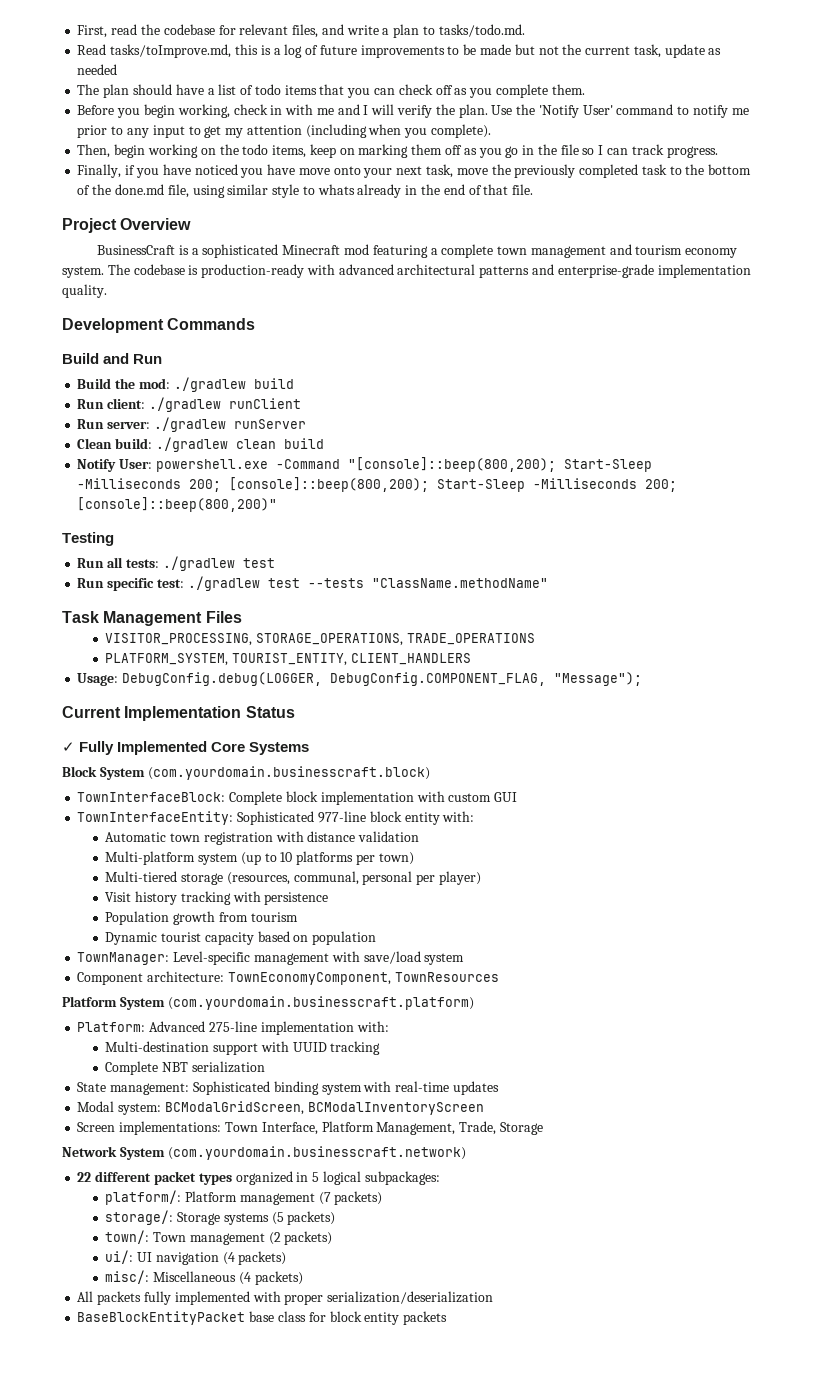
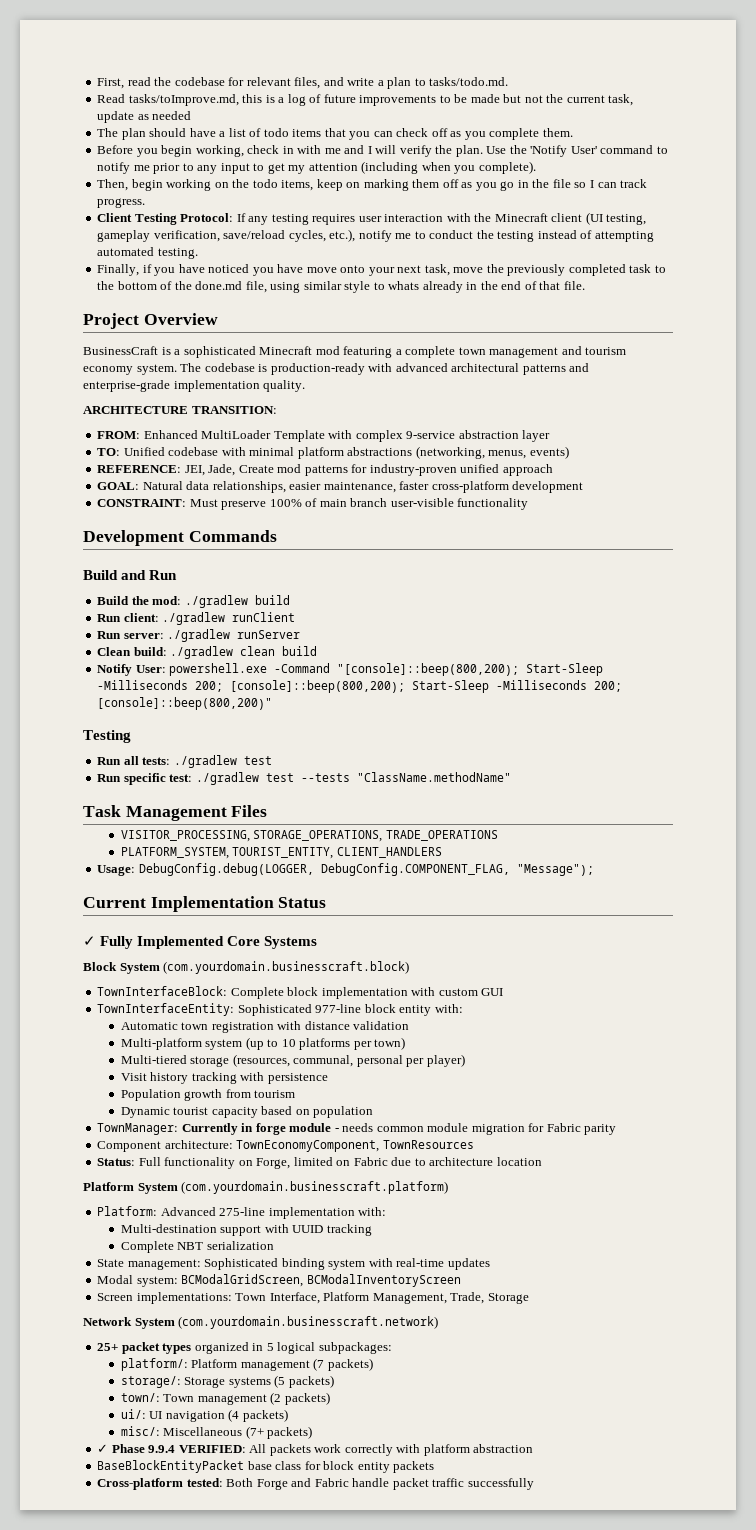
+ Client Testing Protocol: If any testing requires user interaction with the Minecraft client (UI testing, gameplay verification, save/reload cycles, etc.), notify me to conduct the testing instead of attempting automated testing.
+ ARCHITECTURE TRANSITION:
+ FROM: Enhanced MultiLoader Template with complex 9-service abstraction layer
+ TO: Unified codebase with minimal platform abstractions (networking, menus, events)
+ REFERENCE: JEI, Jade, Create mod patterns for industry-proven unified approach
+ GOAL: Natural data relationships, easier maintenance, faster cross-platform development
+ CONSTRAINT: Must preserve 100% of main branch user-visible functionality
- TownManager: Level-specific management with save/load system
+ TownManager: Currently in forge module - needs common module migration for Fabric parity
  Component architecture: TownEconomyComponent, TownResources
+ Status: Full functionality on Forge, limited on Fabric due to architecture location
- 22 different packet types organized in 5 logical subpackages:
+ 25+ packet types organized in 5 logical subpackages:
- misc/: Miscellaneous (4 packets)
- All packets fully implemented with proper serialization/deserialization
+ misc/: Miscellaneous (7+ packets)
+ ✓ Phase 9.9.4 VERIFIED: All packets work correctly with platform abstraction
+ Cross-platform tested: Both Forge and Fabric handle packet traffic successfully

